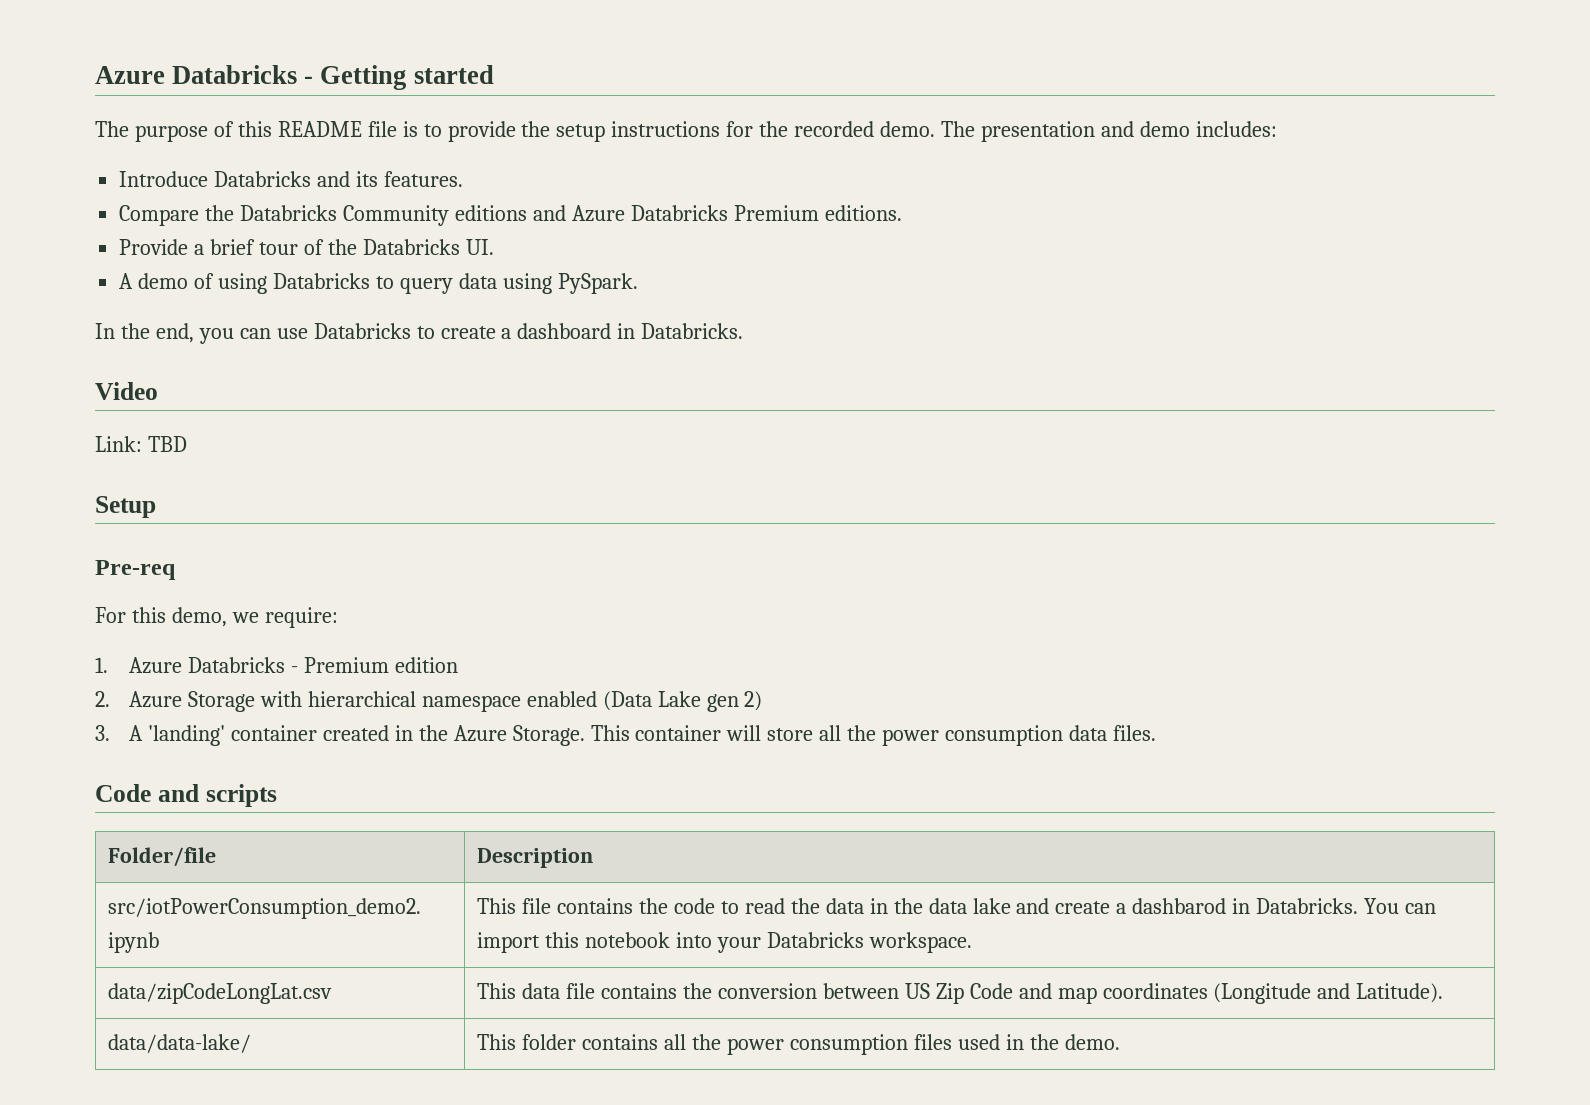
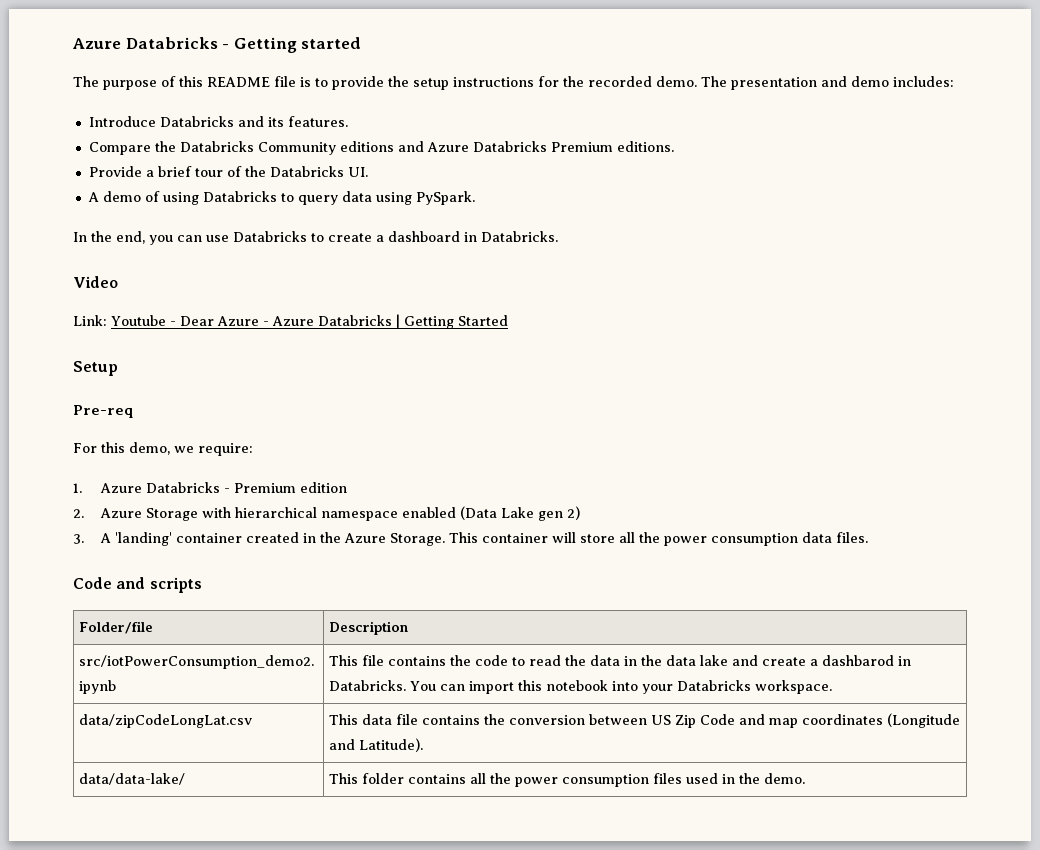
- Link: TBD
+ Link: Youtube - Dear Azure - Azure Databricks | Getting Started

